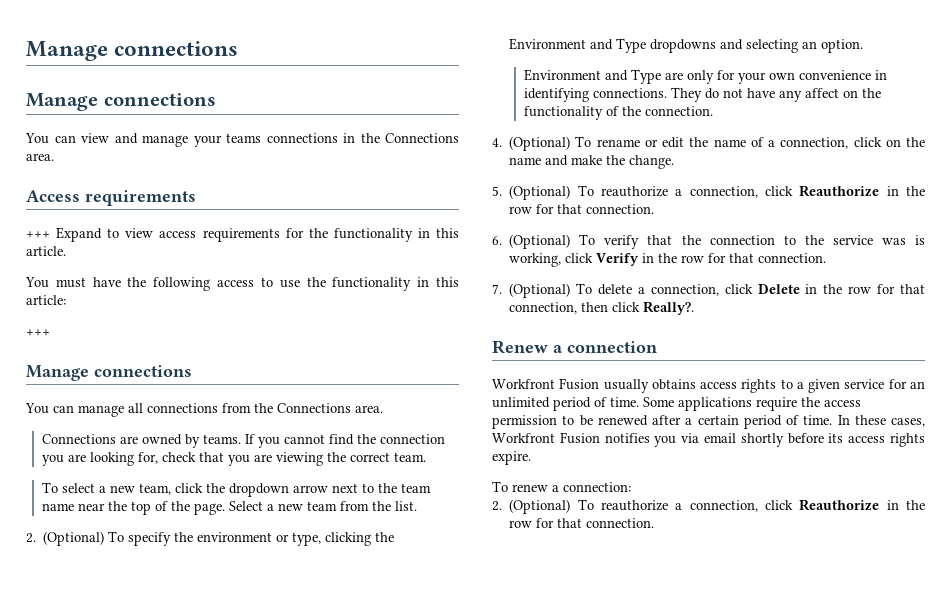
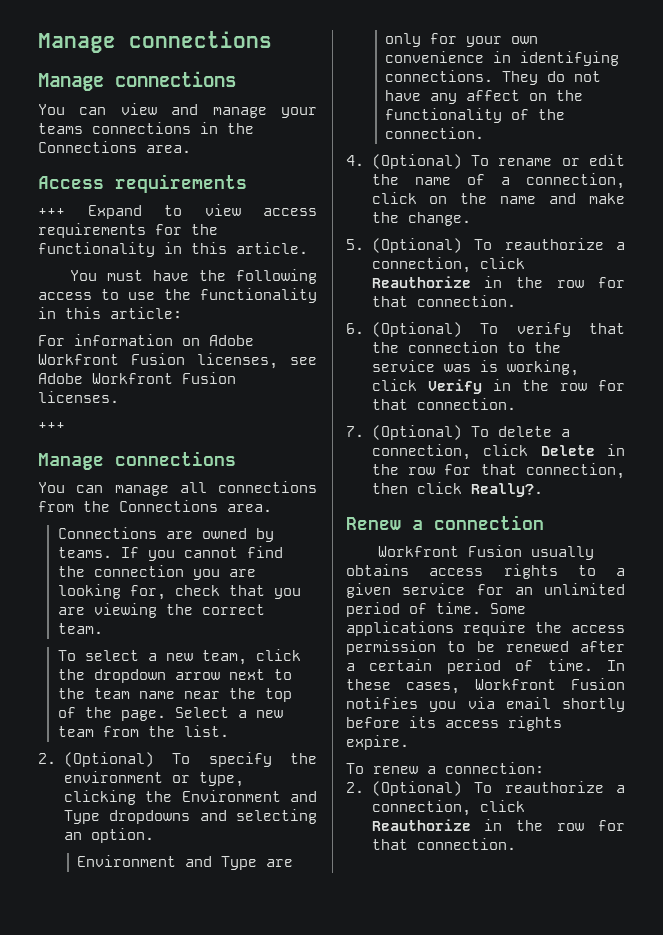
+ For information on Adobe Workfront Fusion licenses, see Adobe Workfront Fusion licenses.

